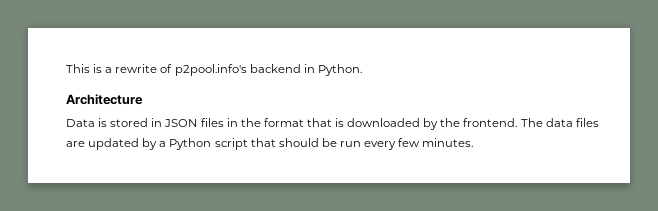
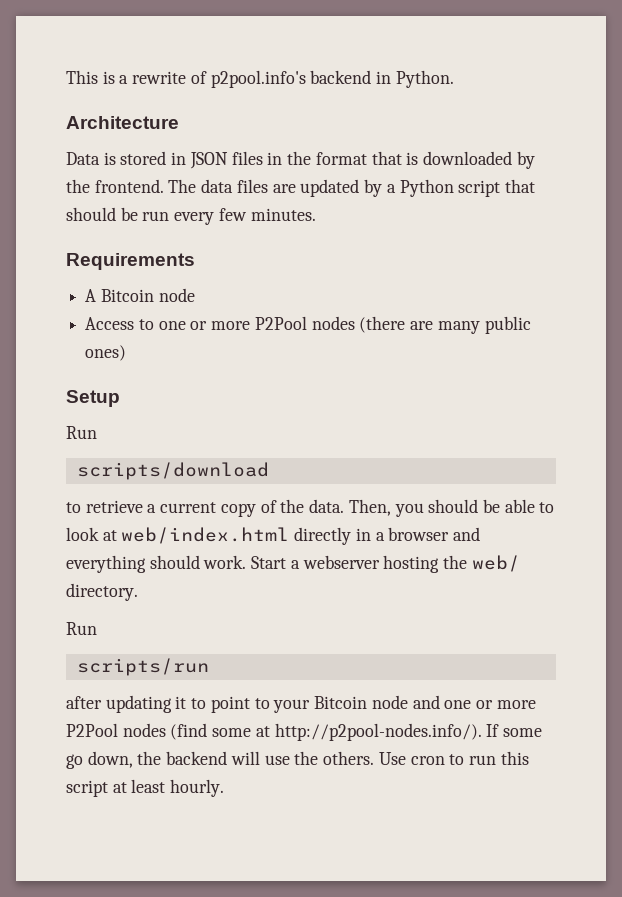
+ Requirements
+ A Bitcoin node
+ Access to one or more P2Pool nodes (there are many public ones)
+ Setup
+ Run
+ scripts/download
+ to retrieve a current copy of the data. Then, you should be able to look at web/index.html directly in a browser and everything should work. Start a webserver hosting the web/ directory.
+ Run
+ scripts/run
+ after updating it to point to your Bitcoin node and one or more P2Pool nodes (find some at http://p2pool-nodes.info/). If some go down, the backend will use the others. Use cron to run this script at least hourly.

